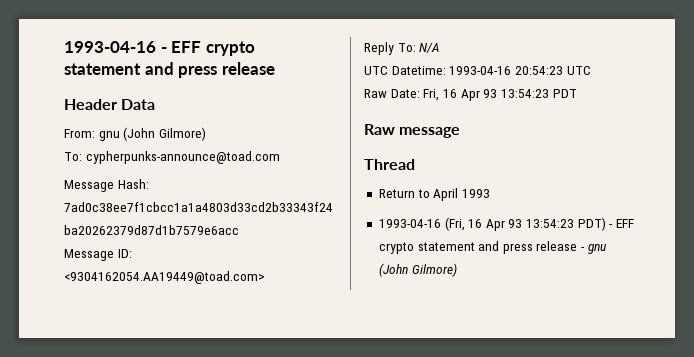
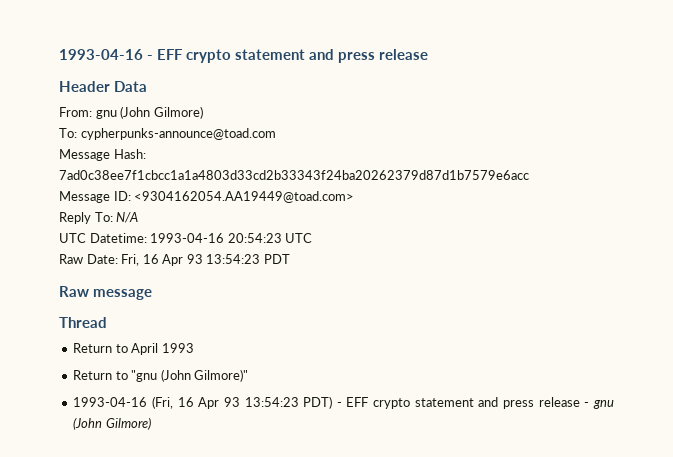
+ Return to "gnu (John Gilmore)"

